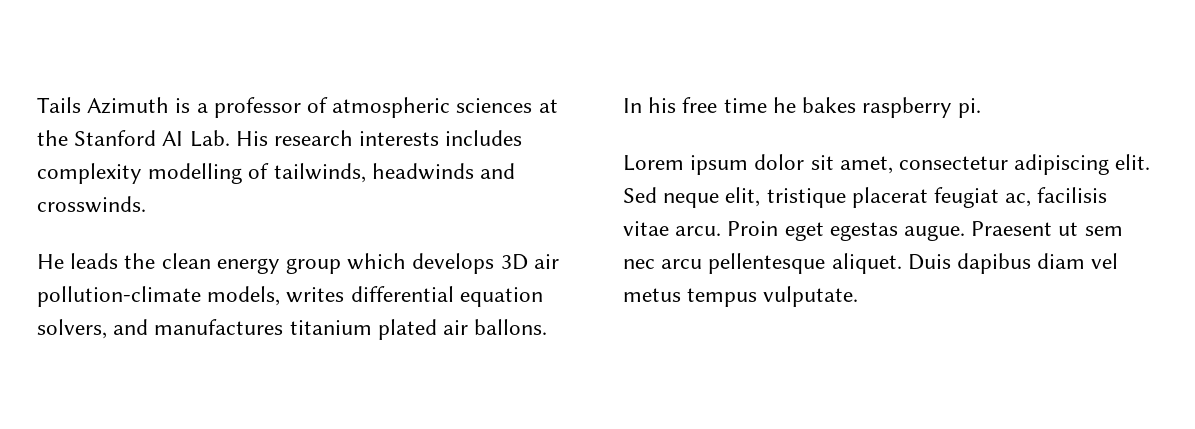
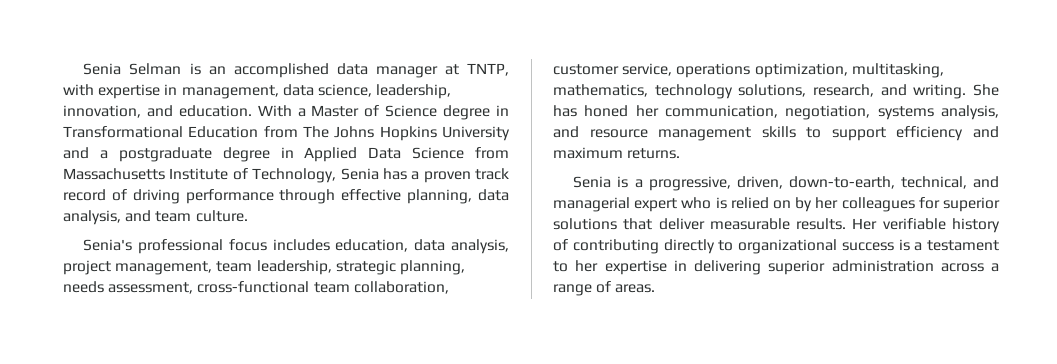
- Tails Azimuth is a professor of atmospheric sciences at the Stanford AI Lab. His research interests includes complexity modelling of tailwinds, headwinds and crosswinds.
- He leads the clean energy group which develops 3D air pollution-climate models, writes differential equation solvers, and manufactures titanium plated air ballons. In his free time he bakes raspberry pi.
- Lorem ipsum dolor sit amet, consectetur adipiscing elit. Sed neque elit, tristique placerat feugiat ac, facilisis vitae arcu. Proin eget egestas augue. Praesent ut sem nec arcu pellentesque aliquet. Duis dapibus diam vel metus tempus vulputate.
+ Senia Selman is an accomplished data manager at TNTP, with expertise in management, data science, leadership, innovation, and education. With a Master of Science degree in Transformational Education from The Johns Hopkins University and a postgraduate degree in Applied Data Science from Massachusetts Institute of Technology, Senia has a proven track record of driving performance through effective planning, data analysis, and team culture.
+ Senia's professional focus includes education, data analysis, project management, team leadership, strategic planning, needs assessment, cross-functional team collaboration, customer service, operations optimization, multitasking, mathematics, technology solutions, research, and writing. She has honed her communication, negotiation, systems analysis, and resource management skills to support efficiency and maximum returns.
+ Senia is a progressive, driven, down-to-earth, technical, and managerial expert who is relied on by her colleagues for superior solutions that deliver measurable results. Her verifiable history of contributing directly to organizational success is a testament to her expertise in delivering superior administration across a range of areas.

